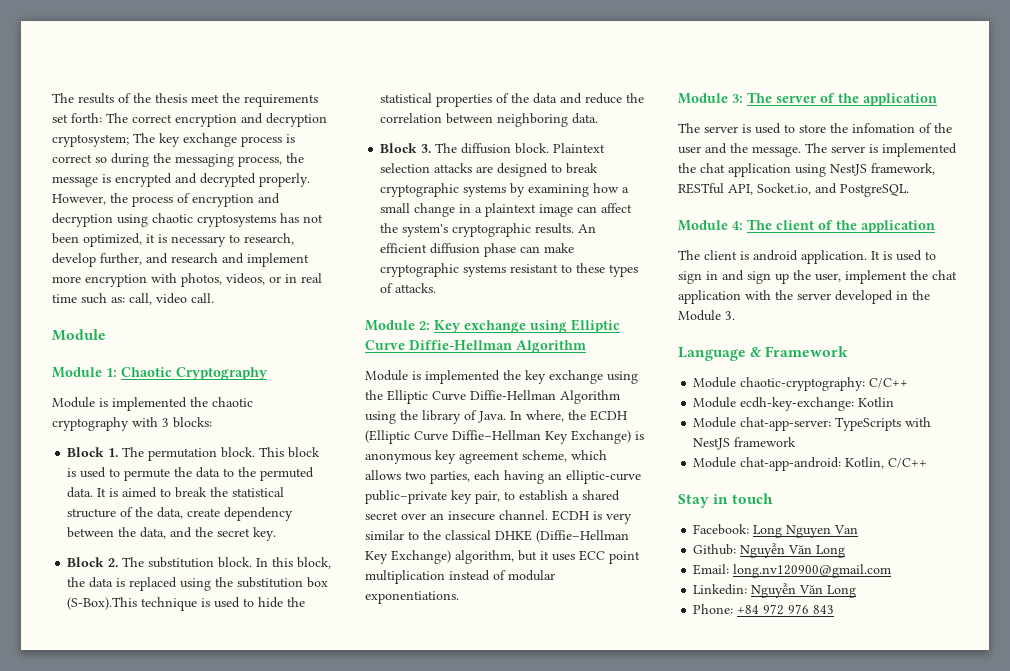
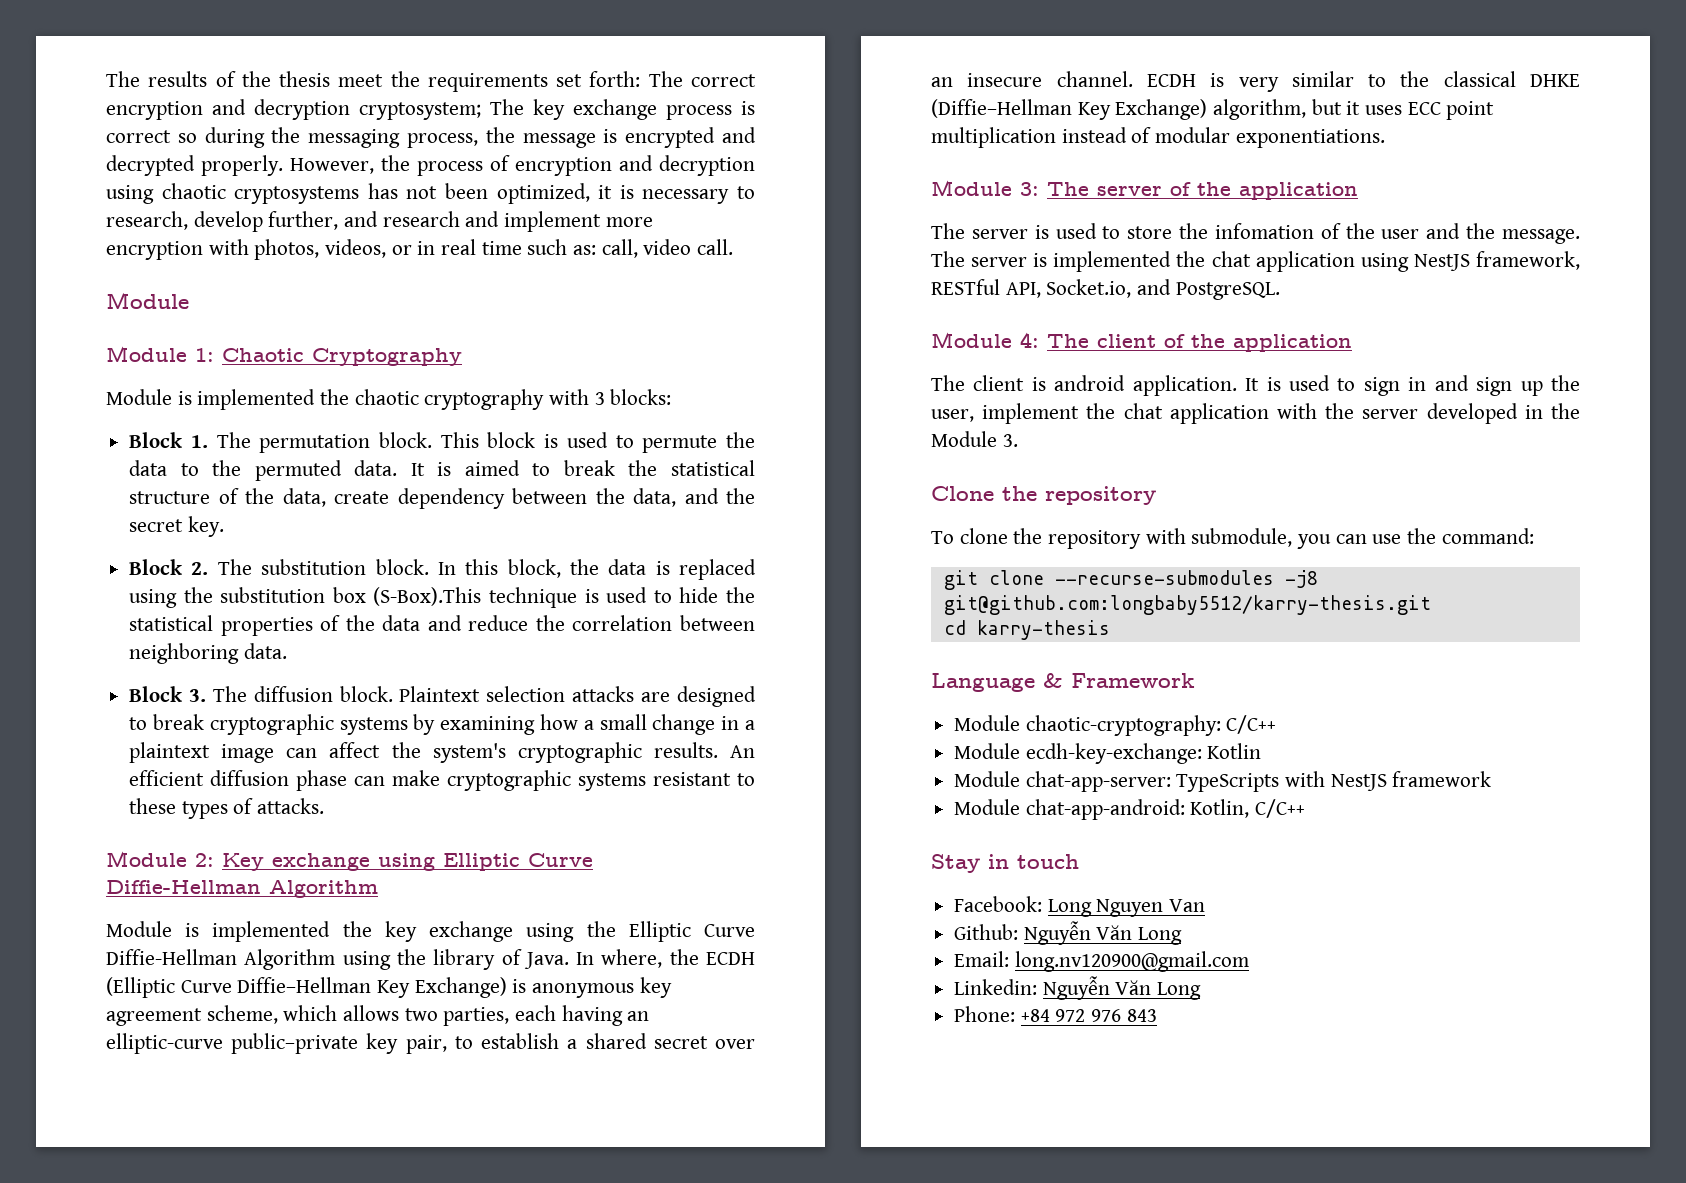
+ Clone the repository
+ To clone the repository with submodule, you can use the command:
+ git clone --recurse-submodules -j8 git@github.com:longbaby5512/karry-thesis.git
+ cd karry-thesis

